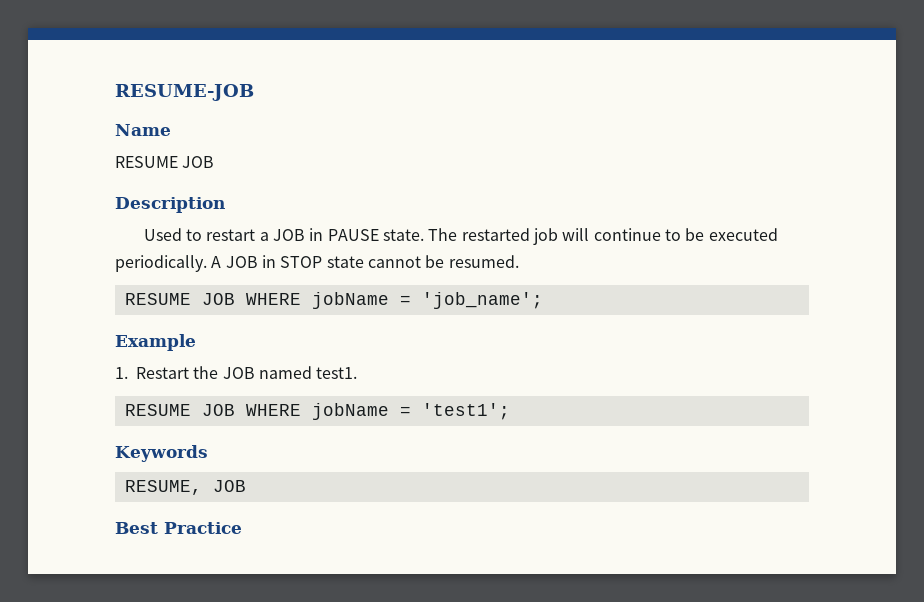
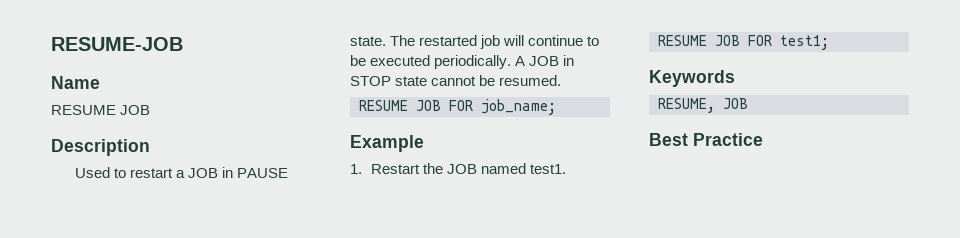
- RESUME JOB WHERE jobName = 'job_name';
+ RESUME JOB FOR job_name;
- RESUME JOB WHERE jobName = 'test1';
+ RESUME JOB FOR test1;

